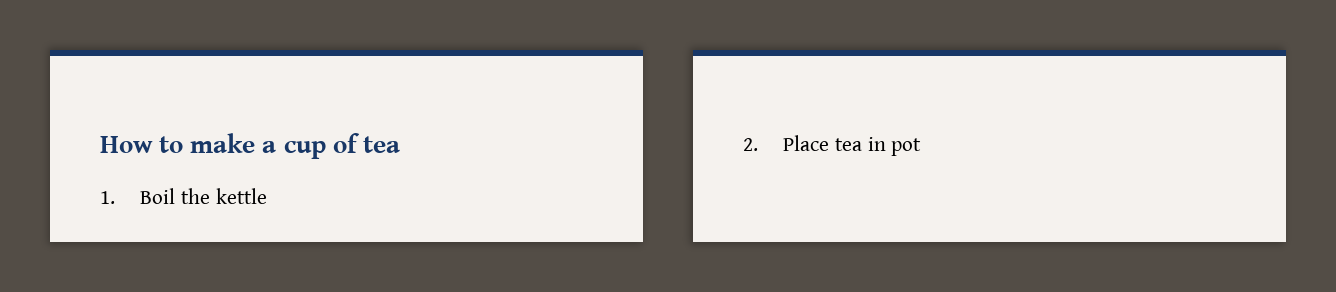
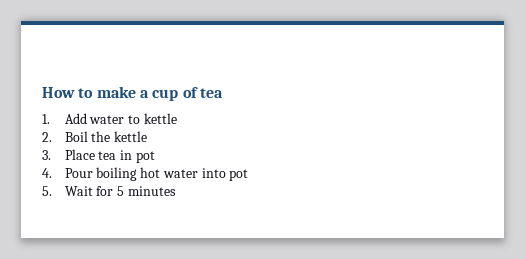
- 1. Boil the kettle
+ 1. Add water to kettle
+ 2. Boil the kettle
- 2. Place tea in pot
+ 3. Place tea in pot
+ 4. Pour boiling hot water into pot
+ 5. Wait for 5 minutes

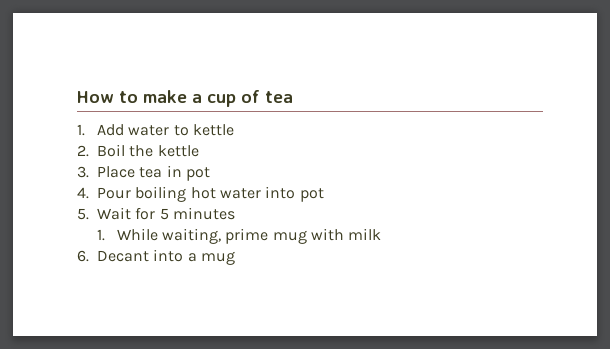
+ 1. While waiting, prime mug with milk
+ 6. Decant into a mug

